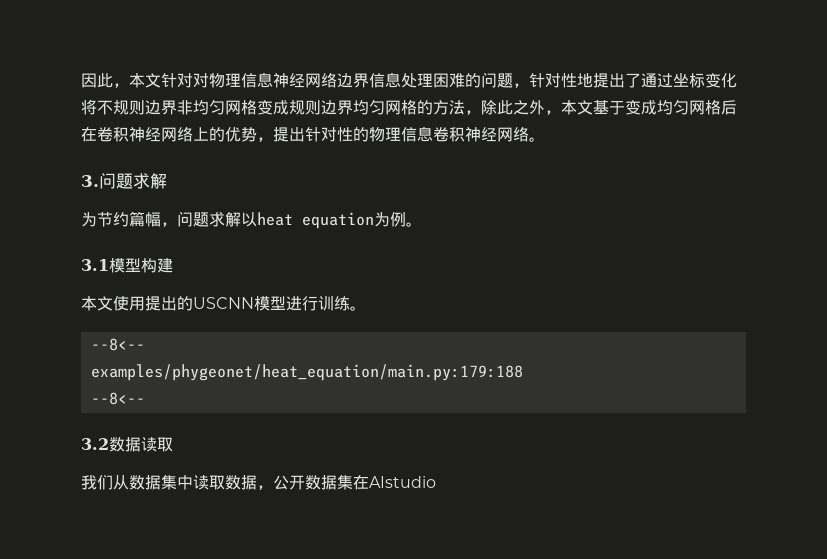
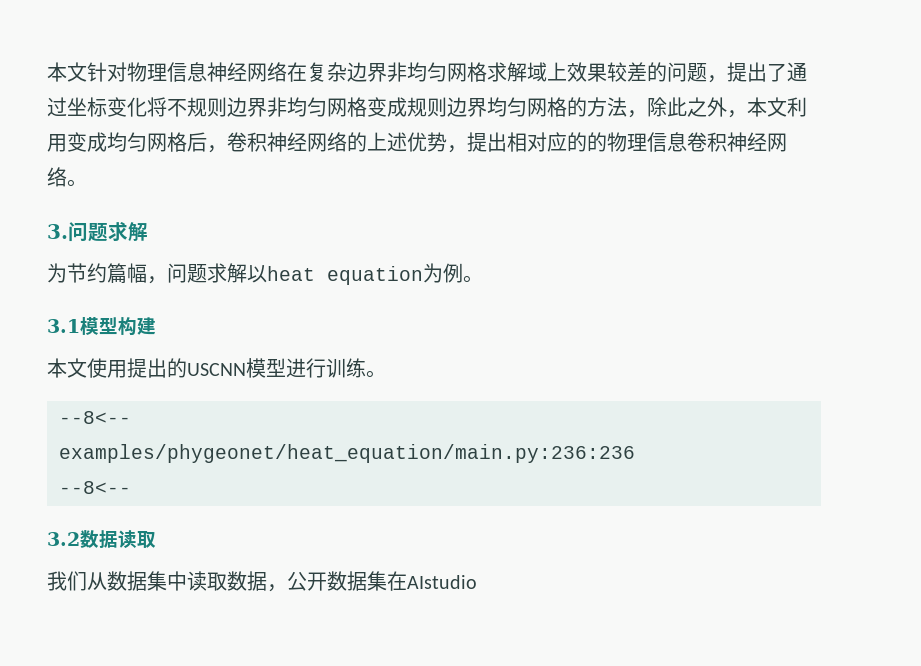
- 因此，本文针对对物理信息神经网络边界信息处理困难的问题，针对性地提出了通过坐标变化将不规则边界非均匀网格变成规则边界均匀网格的方法，除此之外，本文基于变成均匀网格后在卷积神经网络上的优势，提出针对性的物理信息卷积神经网络。
+ 本文针对物理信息神经网络在复杂边界非均匀网格求解域上效果较差的问题，提出了通过坐标变化将不规则边界非均匀网格变成规则边界均匀网格的方法，除此之外，本文利用变成均匀网格后，卷积神经网络的上述优势，提出相对应的的物理信息卷积神经网络。
- examples/phygeonet/heat_equation/main.py:179:188
+ examples/phygeonet/heat_equation/main.py:236:236

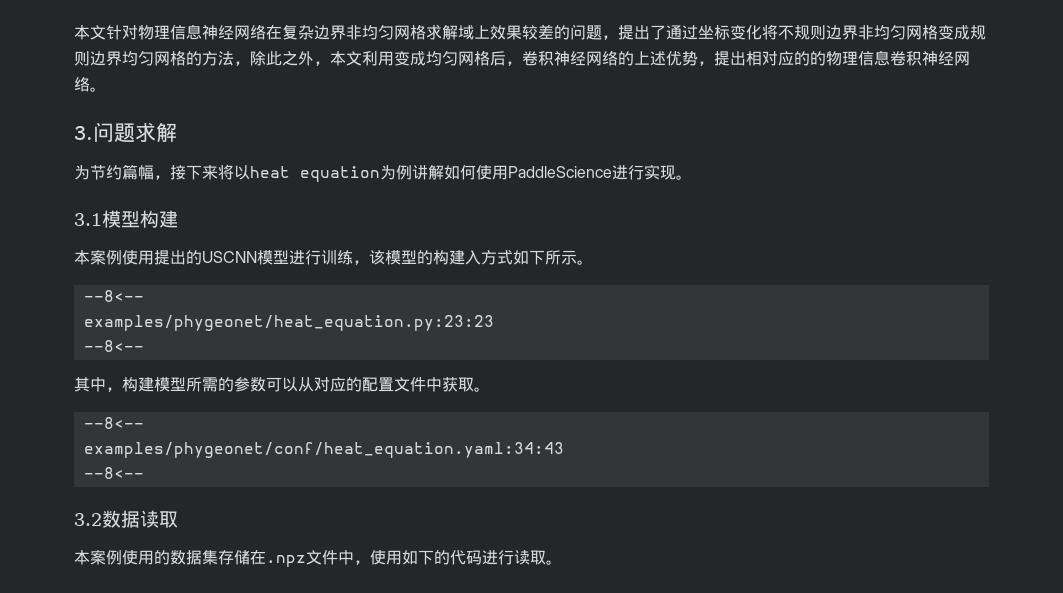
- 为节约篇幅，问题求解以heat equation为例。
+ 为节约篇幅，接下来将以heat equation为例讲解如何使用PaddleScience进行实现。
- 本文使用提出的USCNN模型进行训练。
+ 本案例使用提出的USCNN模型进行训练，该模型的构建入方式如下所示。
  --8<--
- examples/phygeonet/heat_equation/main.py:236:236
+ examples/phygeonet/heat_equation.py:23:23
+ --8<--
+ 其中，构建模型所需的参数可以从对应的配置文件中获取。
+ --8<--
+ examples/phygeonet/conf/heat_equation.yaml:34:43
  --8<--
  3.2数据读取
- 我们从数据集中读取数据，公开数据集在AIstudio
+ 本案例使用的数据集存储在.npz文件中，使用如下的代码进行读取。

